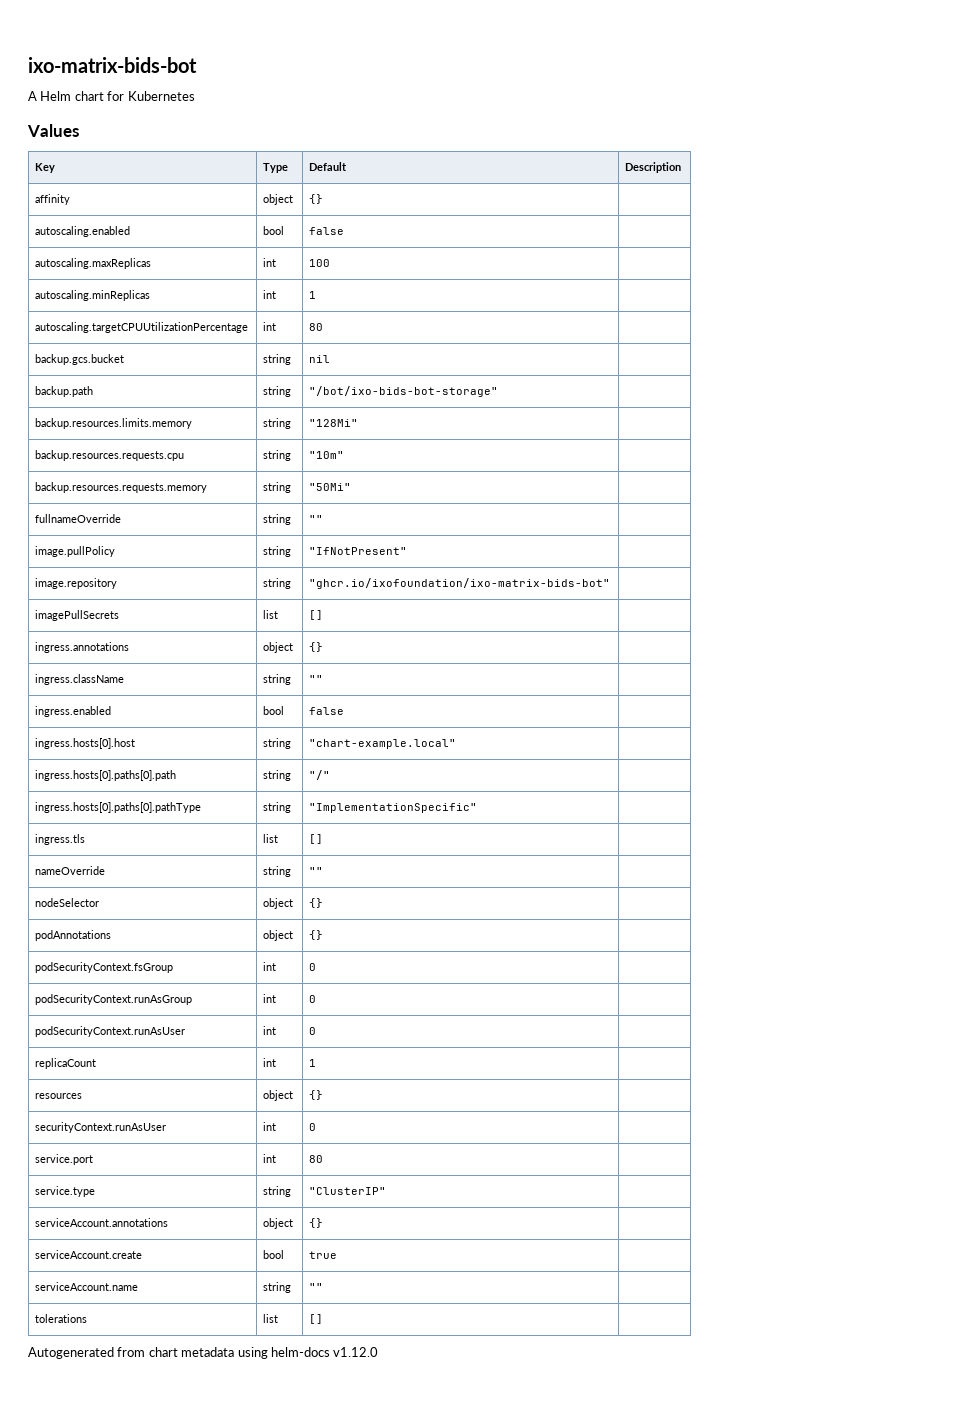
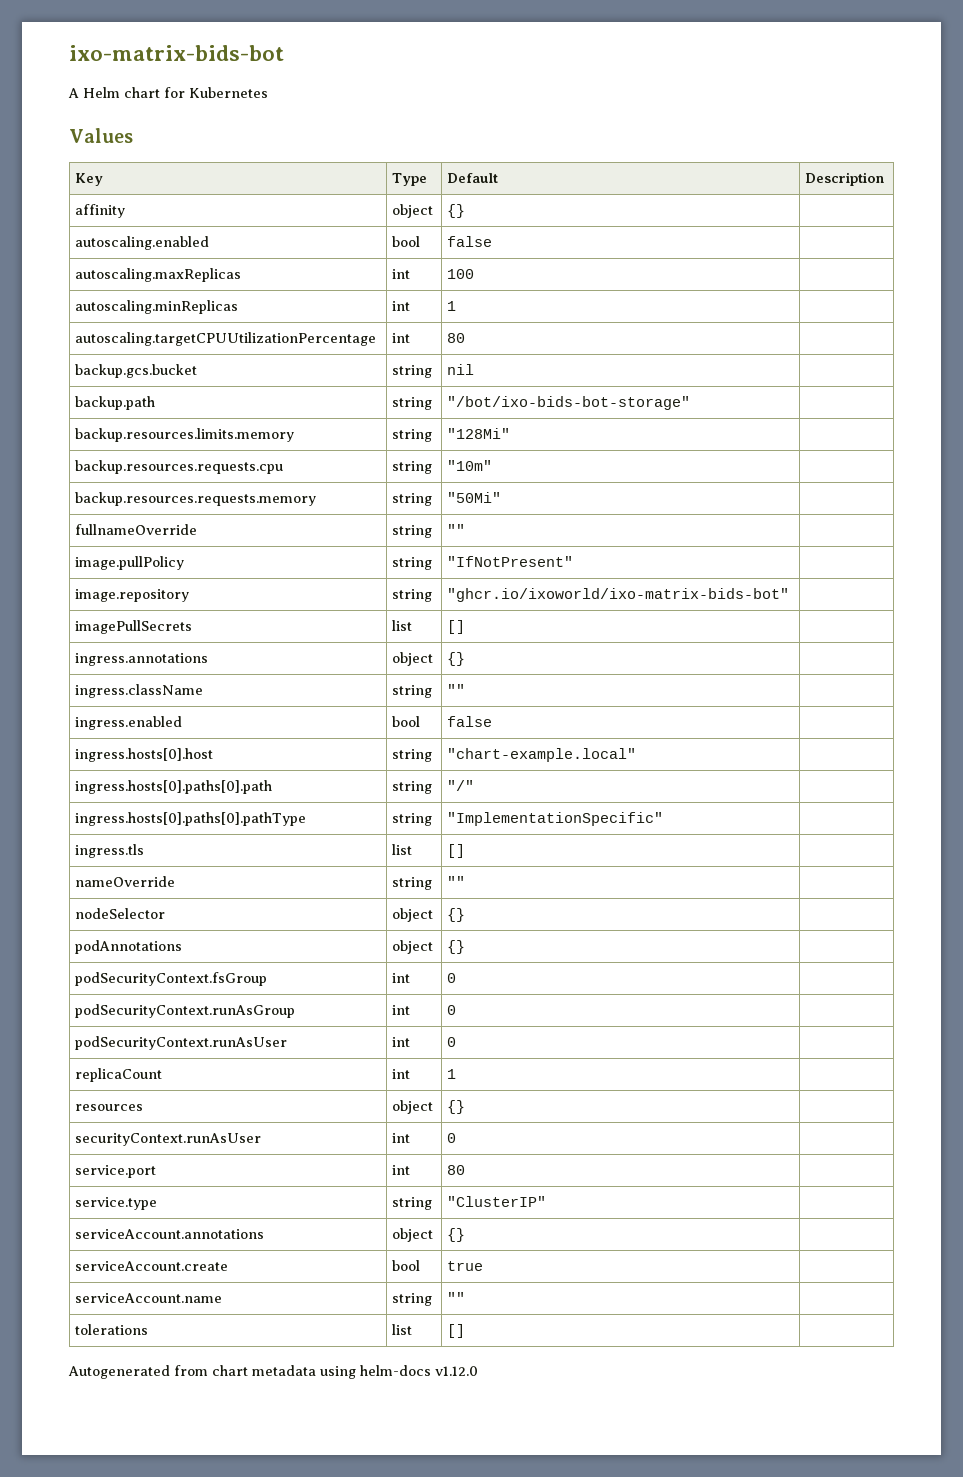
- image.repository | string | "ghcr.io/ixofoundation/ixo-matrix-bids-bot" |
+ image.repository | string | "ghcr.io/ixoworld/ixo-matrix-bids-bot" |

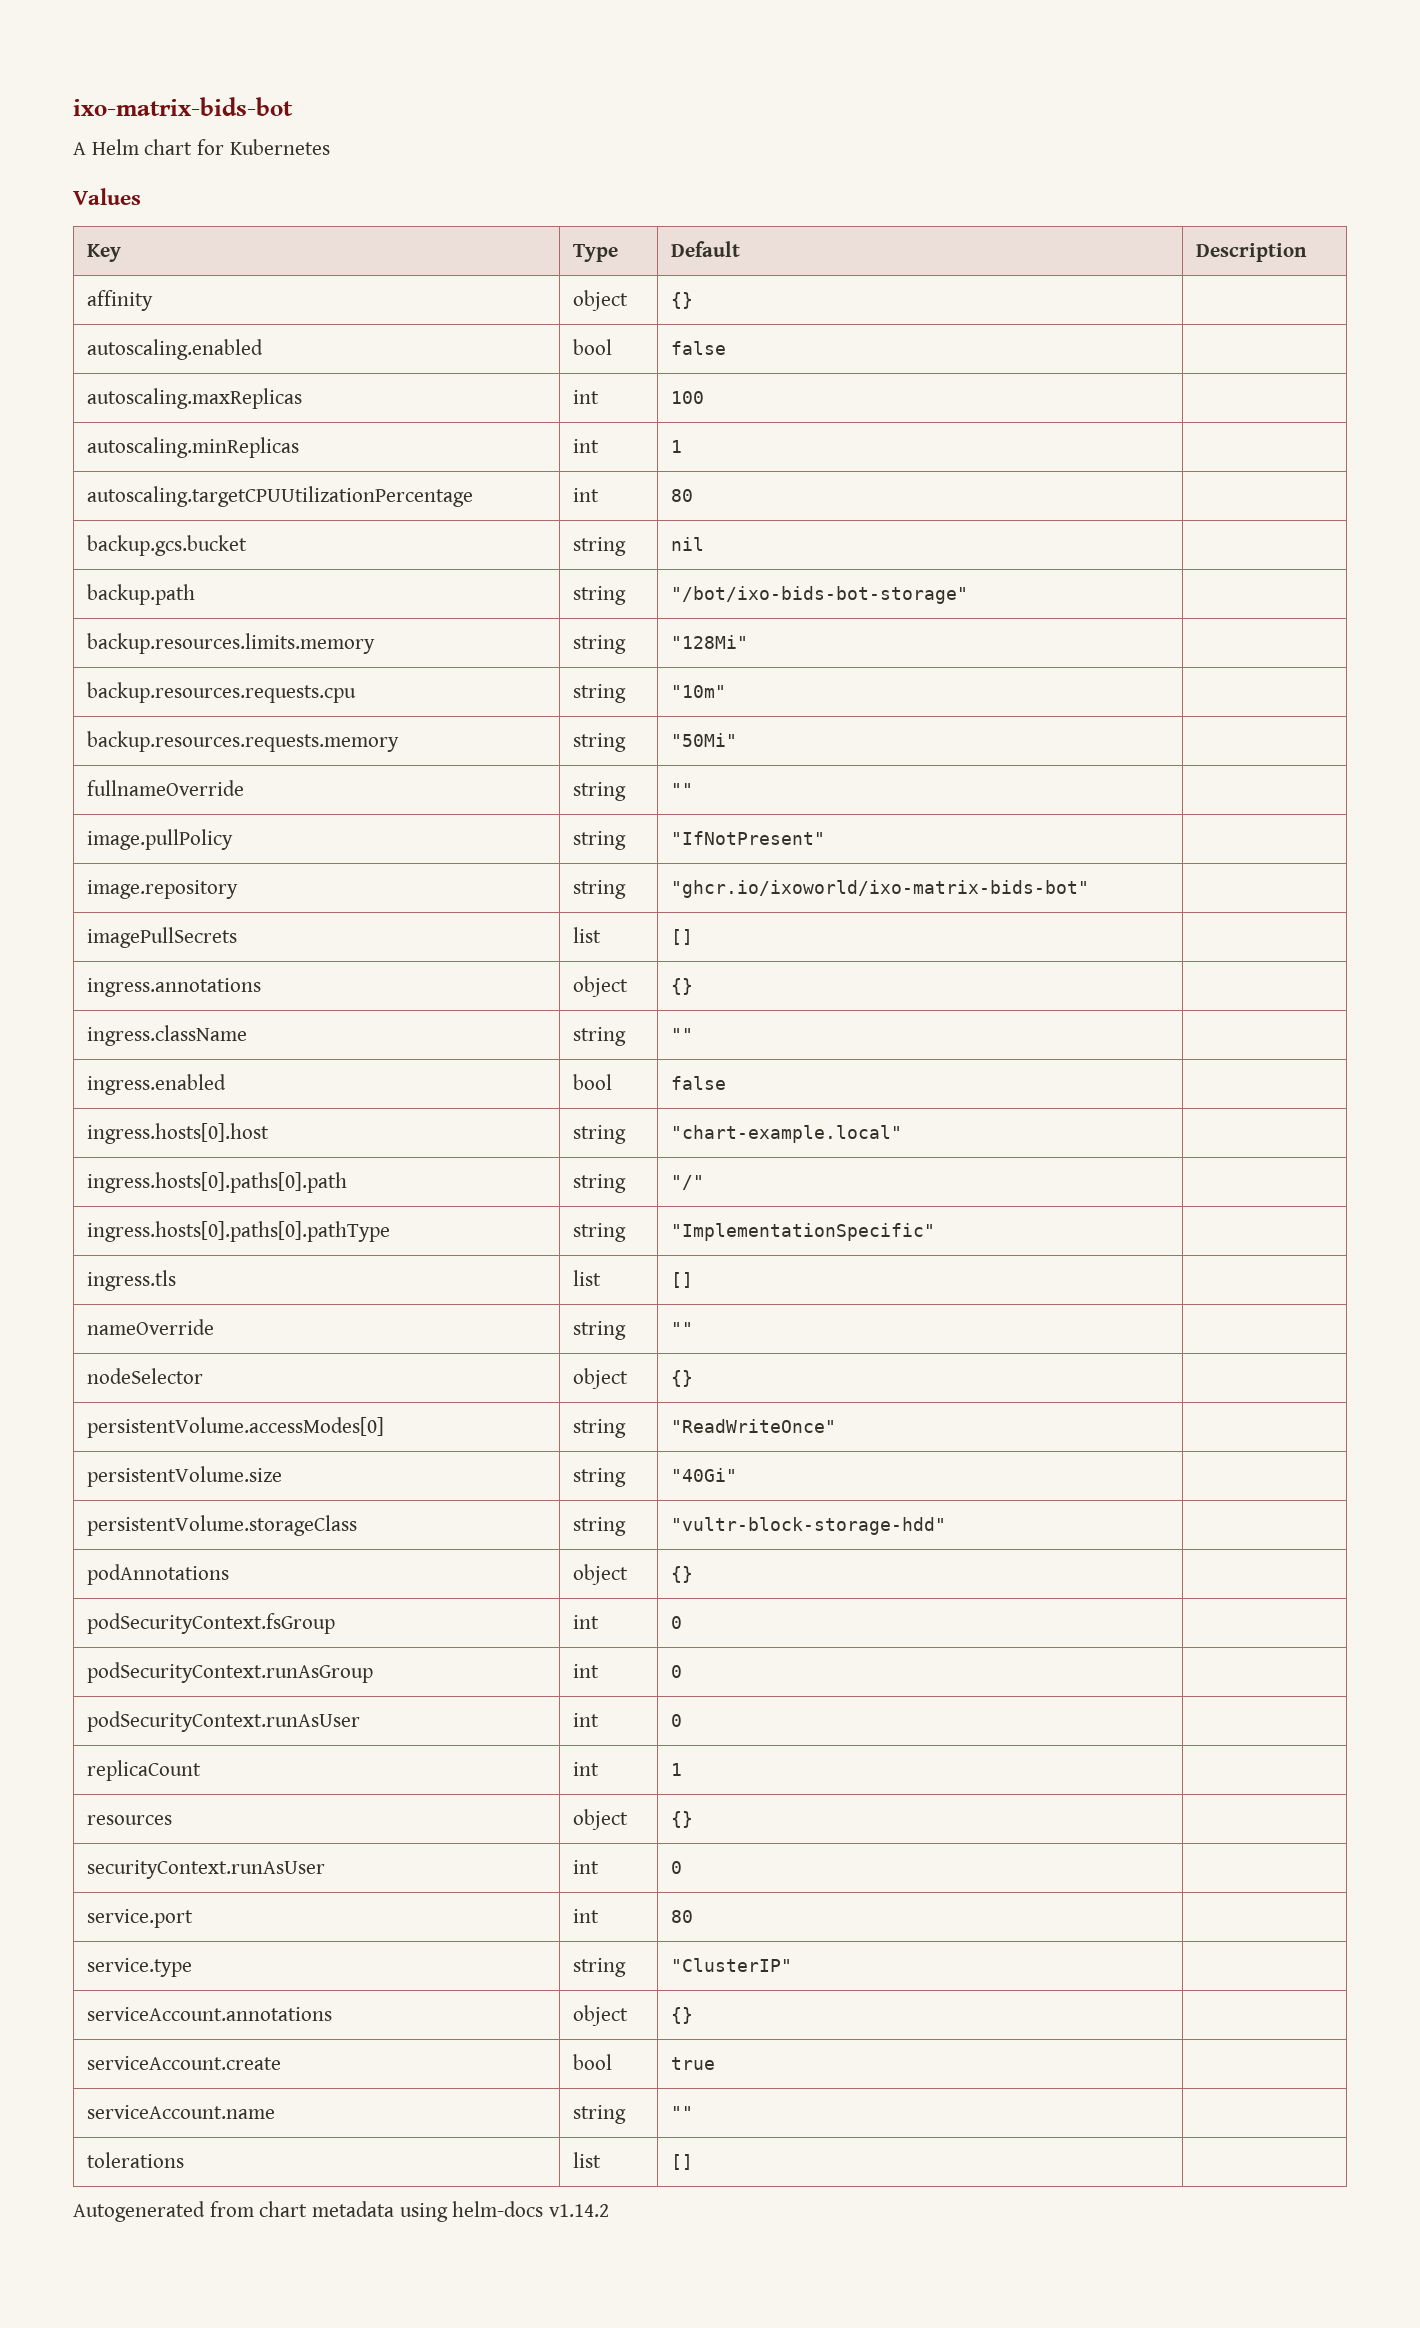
+ persistentVolume.accessModes[0] | string | "ReadWriteOnce" |
+ persistentVolume.size | string | "40Gi" |
+ persistentVolume.storageClass | string | "vultr-block-storage-hdd" |
- Autogenerated from chart metadata using helm-docs v1.12.0
+ Autogenerated from chart metadata using helm-docs v1.14.2

